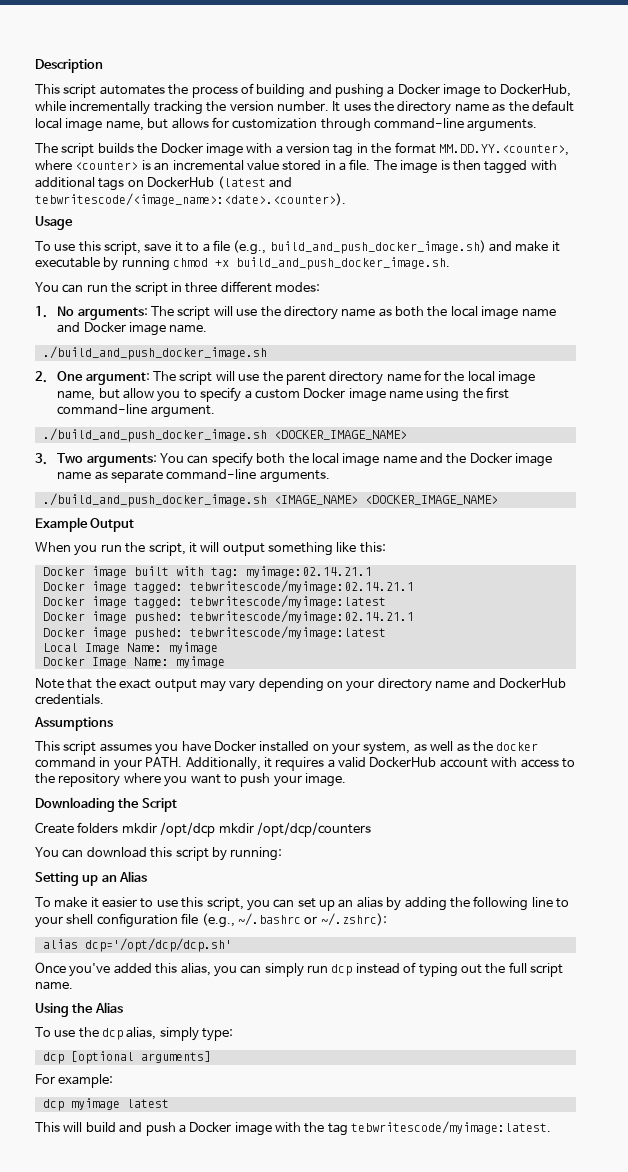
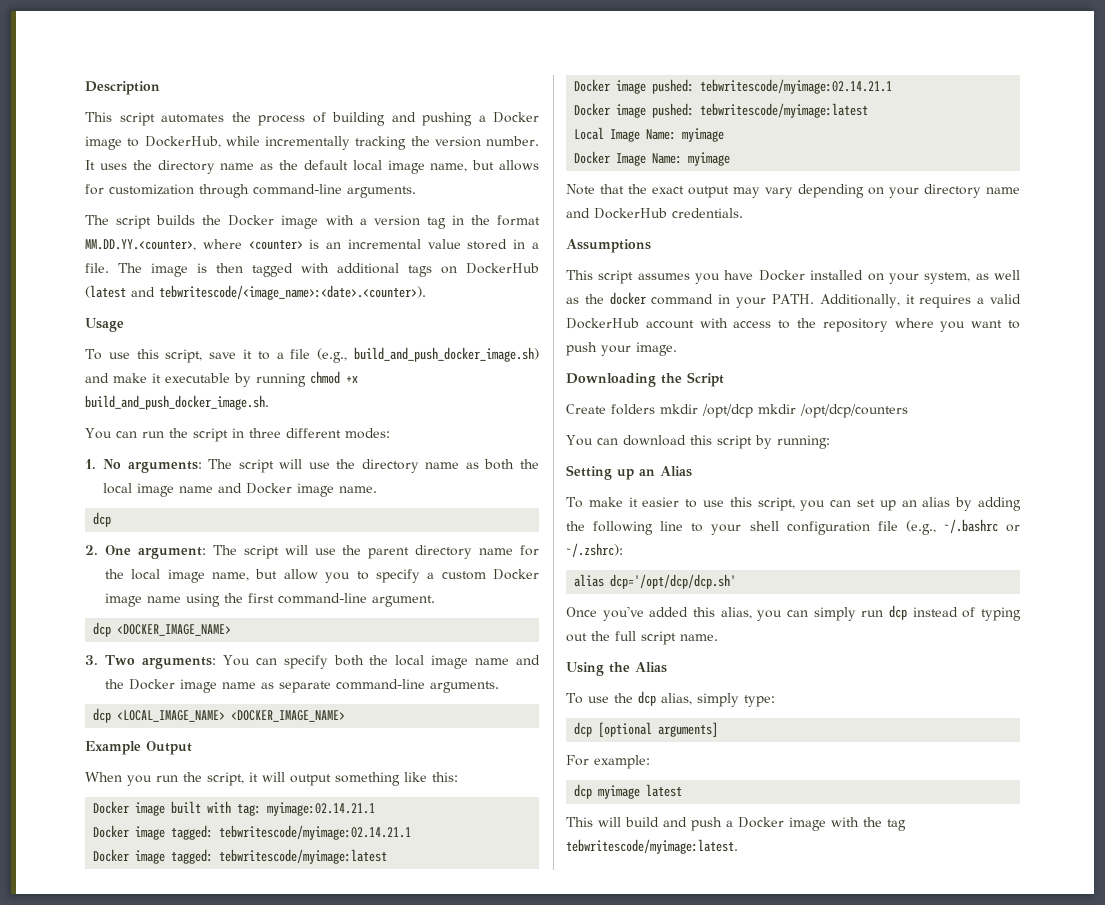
  1. No arguments: The script will use the directory name as both the local image name and Docker image name.
- ./build_and_push_docker_image.sh
+ dcp
- ./build_and_push_docker_image.sh <DOCKER_IMAGE_NAME>
+ dcp <DOCKER_IMAGE_NAME>
- ./build_and_push_docker_image.sh <IMAGE_NAME> <DOCKER_IMAGE_NAME>
+ dcp <LOCAL_IMAGE_NAME> <DOCKER_IMAGE_NAME>

